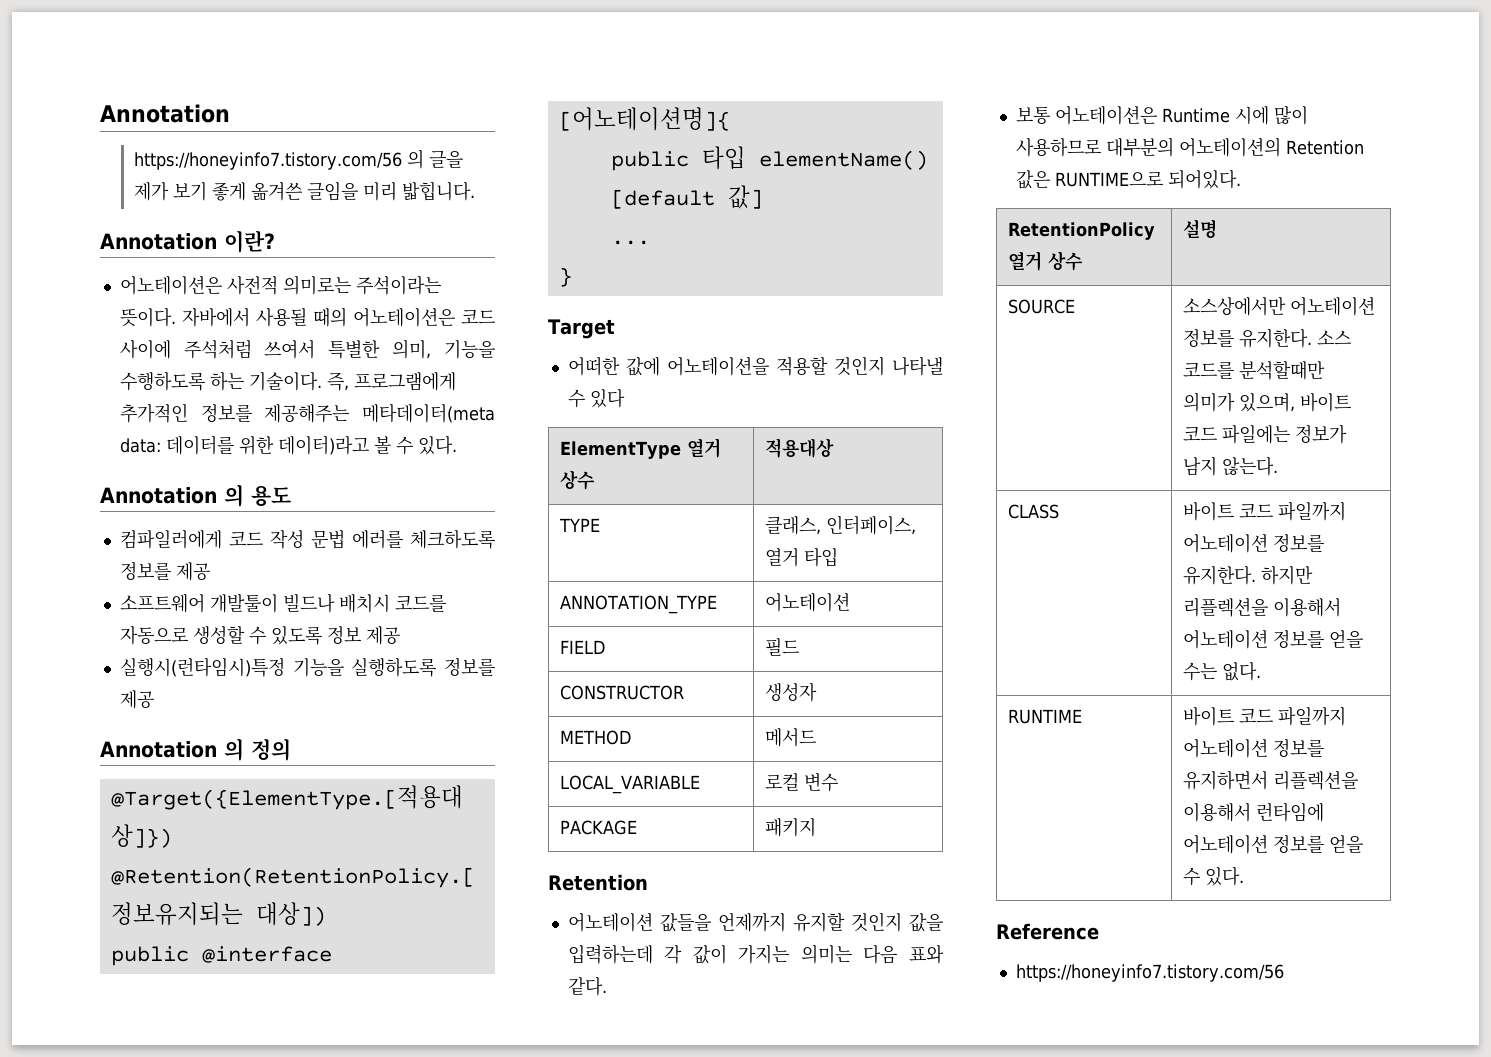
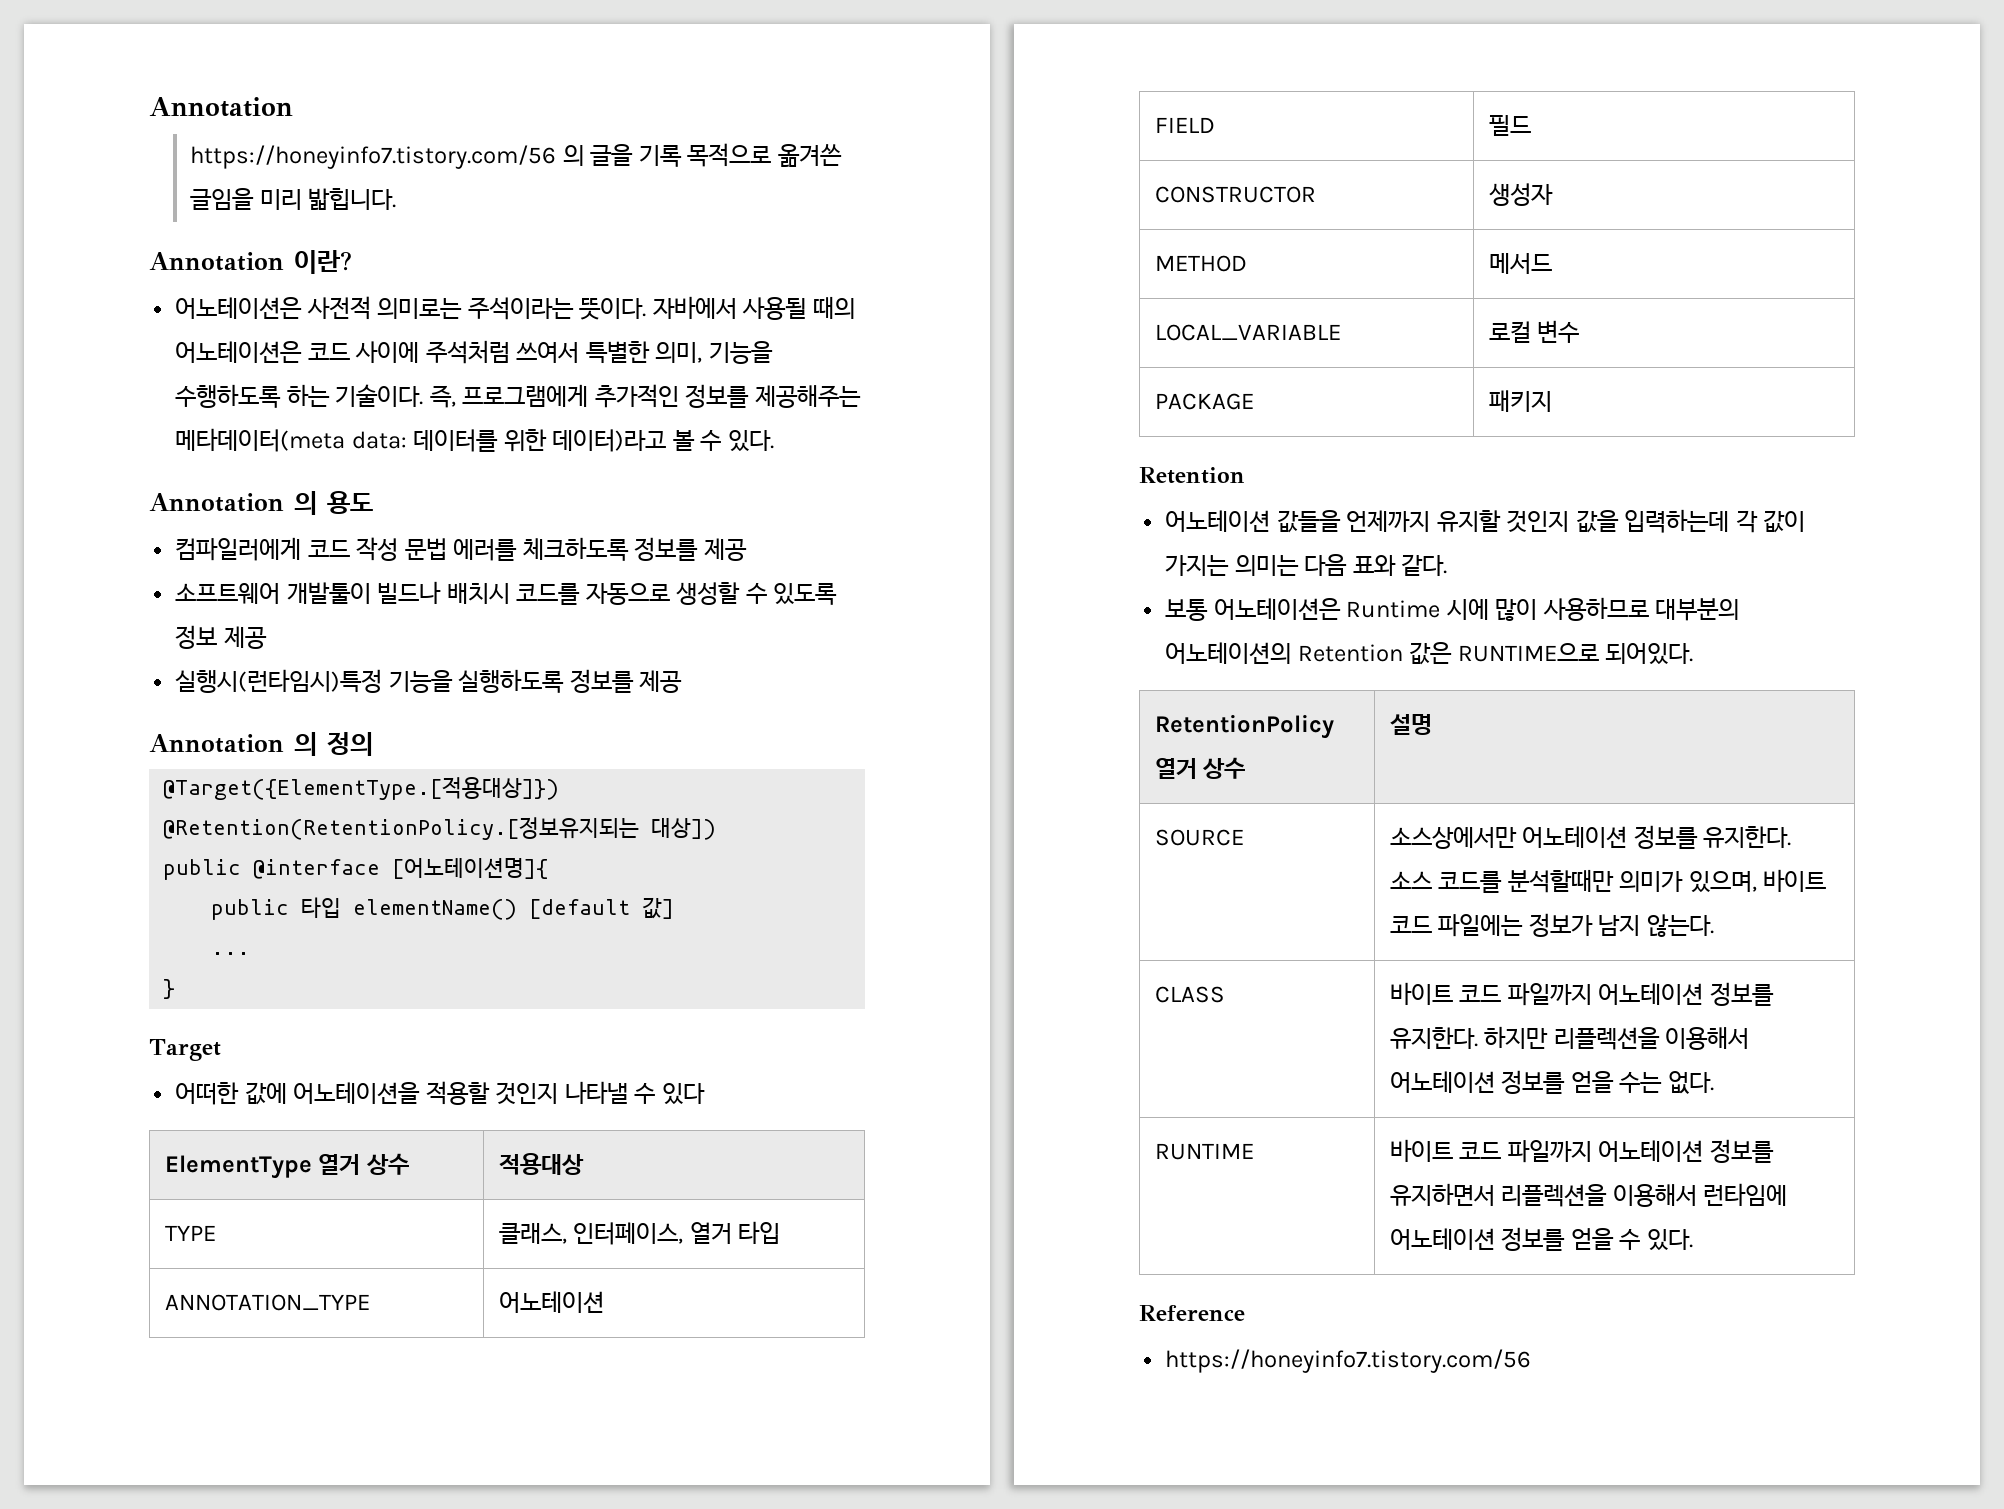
- https://honeyinfo7.tistory.com/56 의 글을 제가 보기 좋게 옮겨쓴 글임을 미리 밟힙니다.
+ https://honeyinfo7.tistory.com/56 의 글을 기록 목적으로 옮겨쓴 글임을 미리 밟힙니다.

